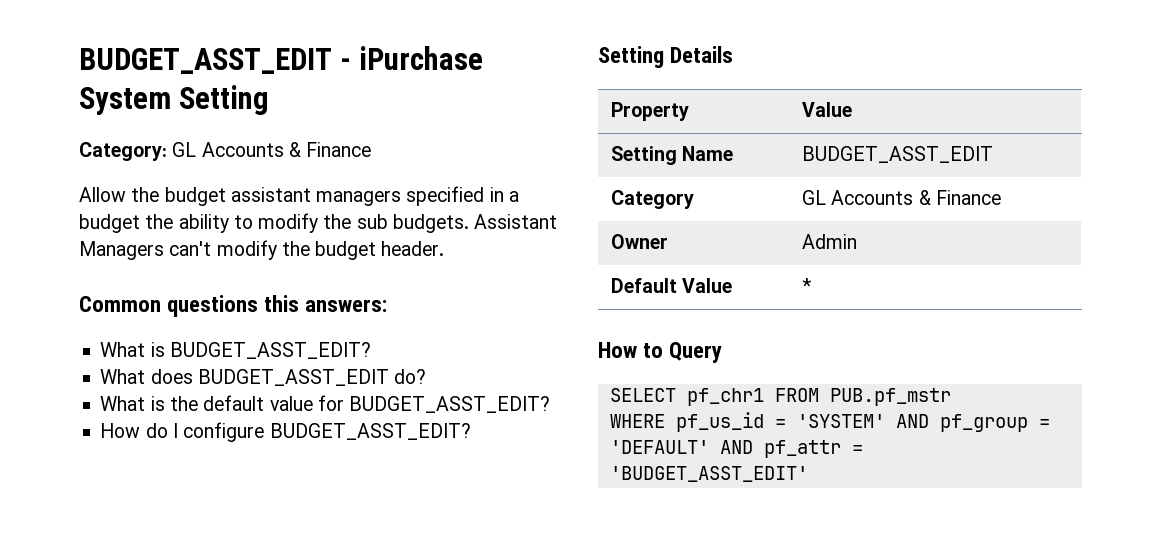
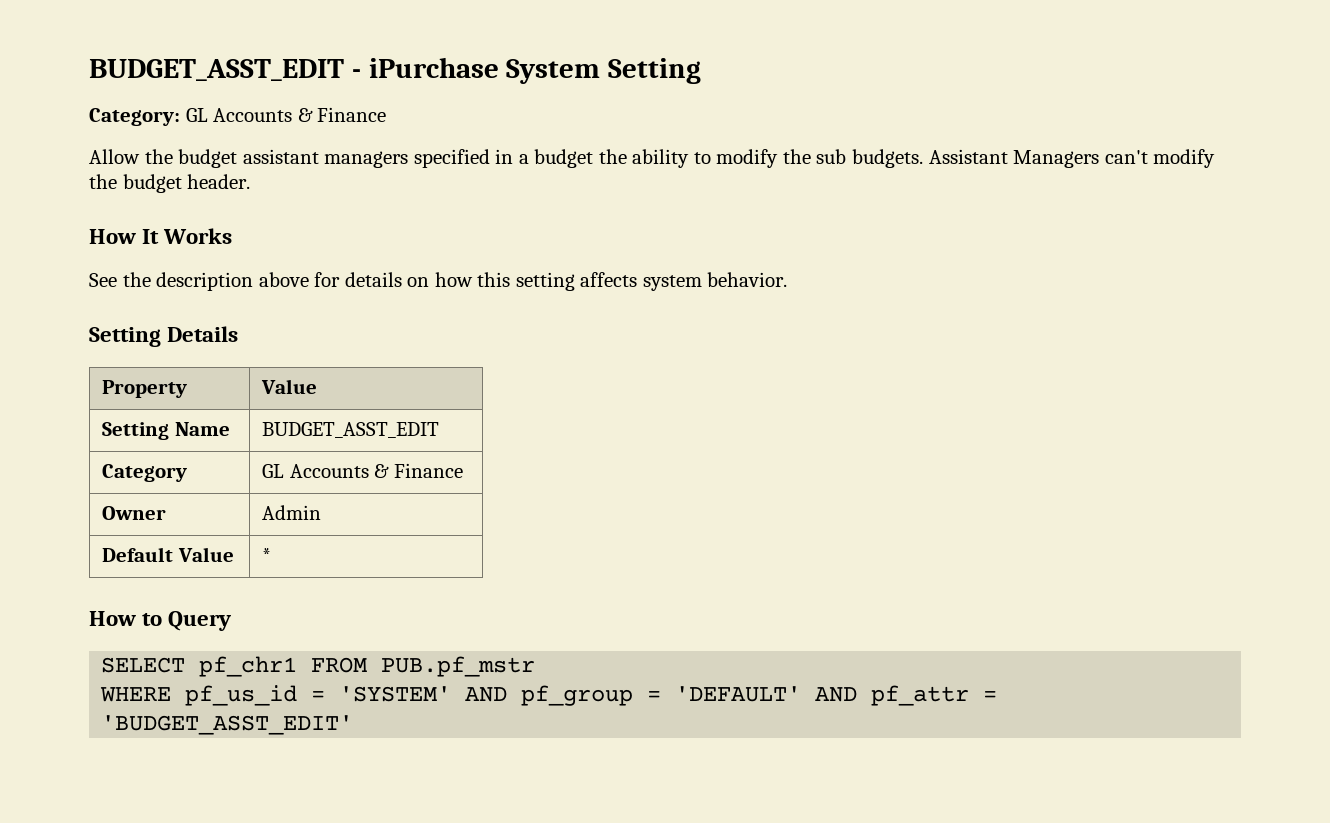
- Common questions this answers:
- What is BUDGET_ASST_EDIT?
- What does BUDGET_ASST_EDIT do?
- What is the default value for BUDGET_ASST_EDIT?
- How do I configure BUDGET_ASST_EDIT?
+ How It Works
+ See the description above for details on how this setting affects system behavior.

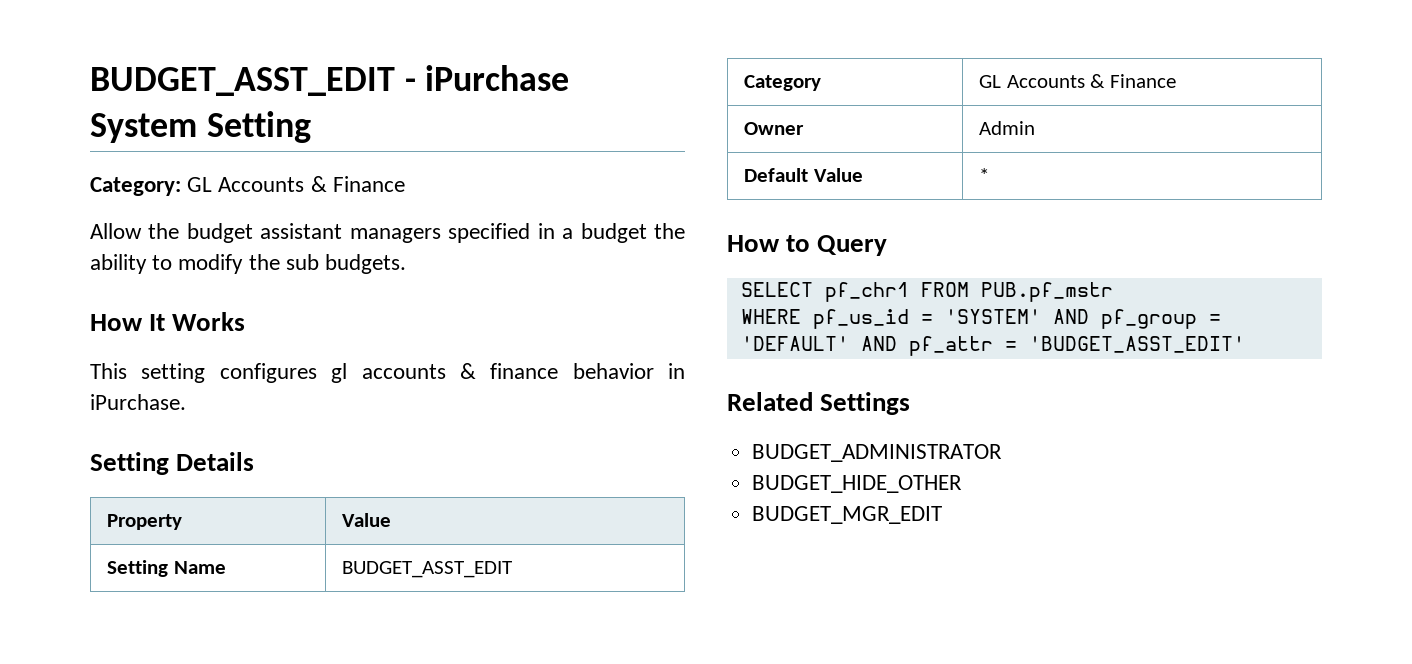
- Allow the budget assistant managers specified in a budget the ability to modify the sub budgets. Assistant Managers can't modify the budget header.
+ Allow the budget assistant managers specified in a budget the ability to modify the sub budgets.
  How It Works
- See the description above for details on how this setting affects system behavior.
+ This setting configures gl accounts & finance behavior in iPurchase.
+ Related Settings
+ BUDGET_ADMINISTRATOR
+ BUDGET_HIDE_OTHER
+ BUDGET_MGR_EDIT

